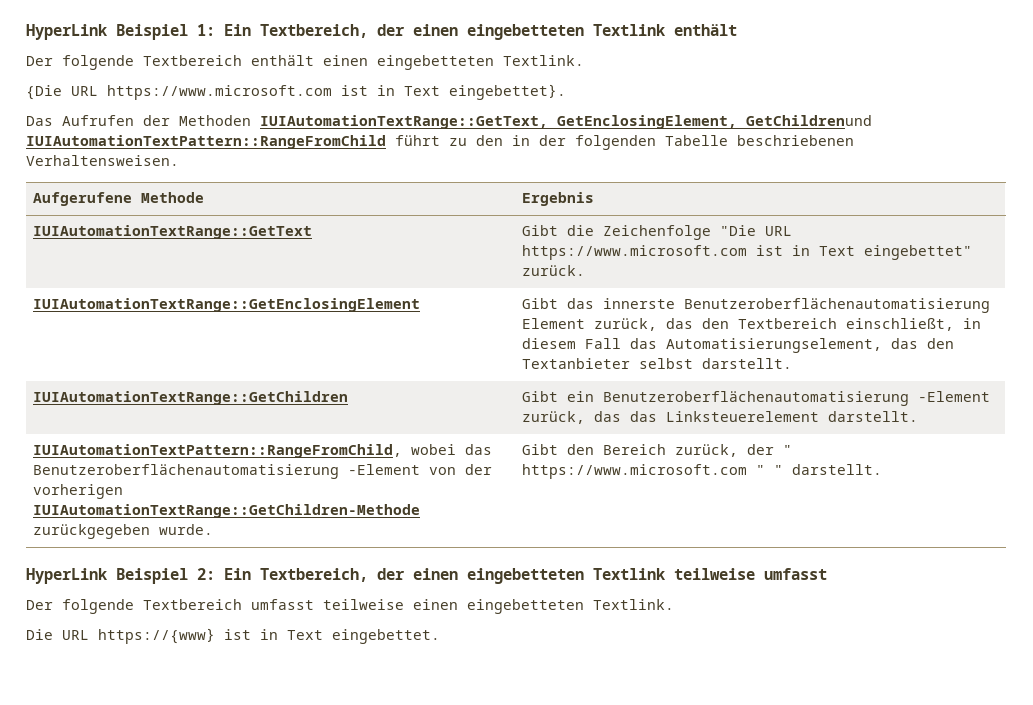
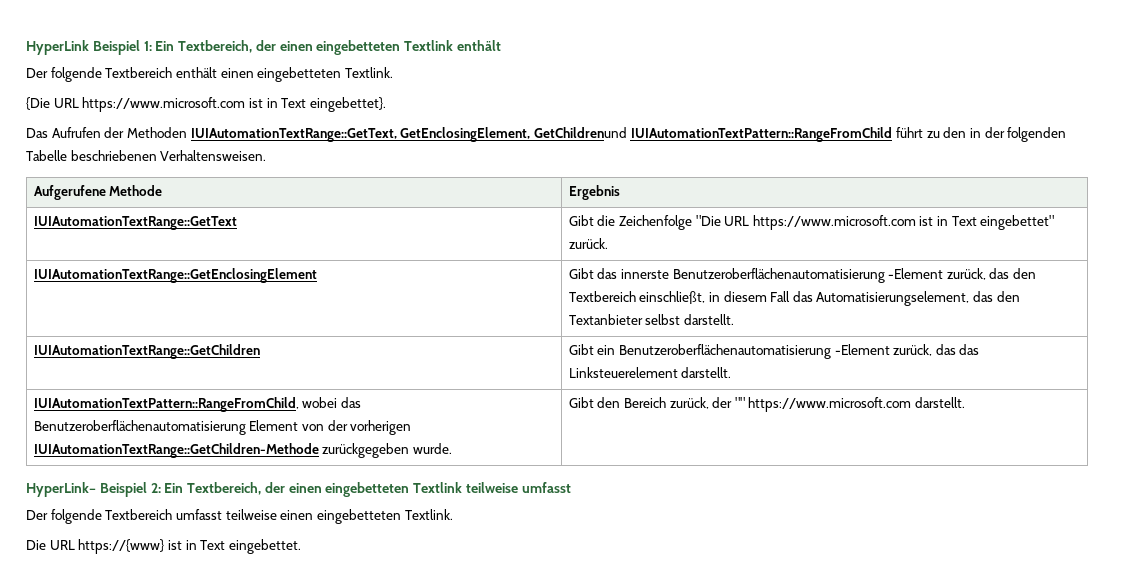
- IUIAutomationTextRange::GetEnclosingElement | Gibt das innerste Benutzeroberflächenautomatisierung Element zurück, das den Textbereich einschließt, in diesem Fall das Automatisierungselement, das den Textanbieter selbst darstellt.
+ IUIAutomationTextRange::GetEnclosingElement | Gibt das innerste Benutzeroberflächenautomatisierung -Element zurück, das den Textbereich einschließt, in diesem Fall das Automatisierungselement, das den Textanbieter selbst darstellt.
- IUIAutomationTextPattern::RangeFromChild, wobei das Benutzeroberflächenautomatisierung -Element von der vorherigen IUIAutomationTextRange::GetChildren-Methode zurückgegeben wurde. | Gibt den Bereich zurück, der " https://www.microsoft.com " " darstellt.
- HyperLink Beispiel 2: Ein Textbereich, der einen eingebetteten Textlink teilweise umfasst
+ IUIAutomationTextPattern::RangeFromChild, wobei das Benutzeroberflächenautomatisierung Element von der vorherigen IUIAutomationTextRange::GetChildren-Methode zurückgegeben wurde. | Gibt den Bereich zurück, der "" https://www.microsoft.com darstellt.
+ HyperLink– Beispiel 2: Ein Textbereich, der einen eingebetteten Textlink teilweise umfasst

